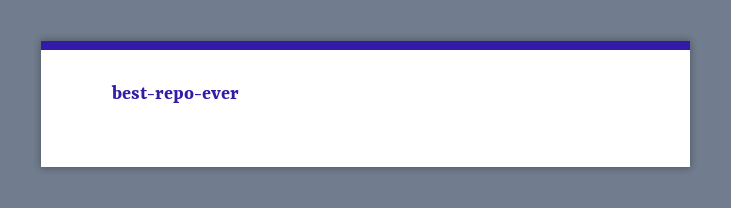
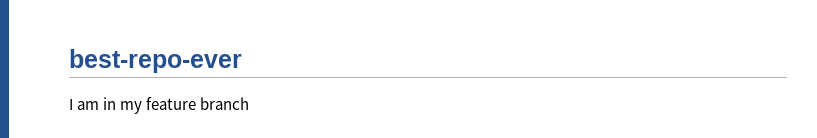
+ I am in my feature branch

